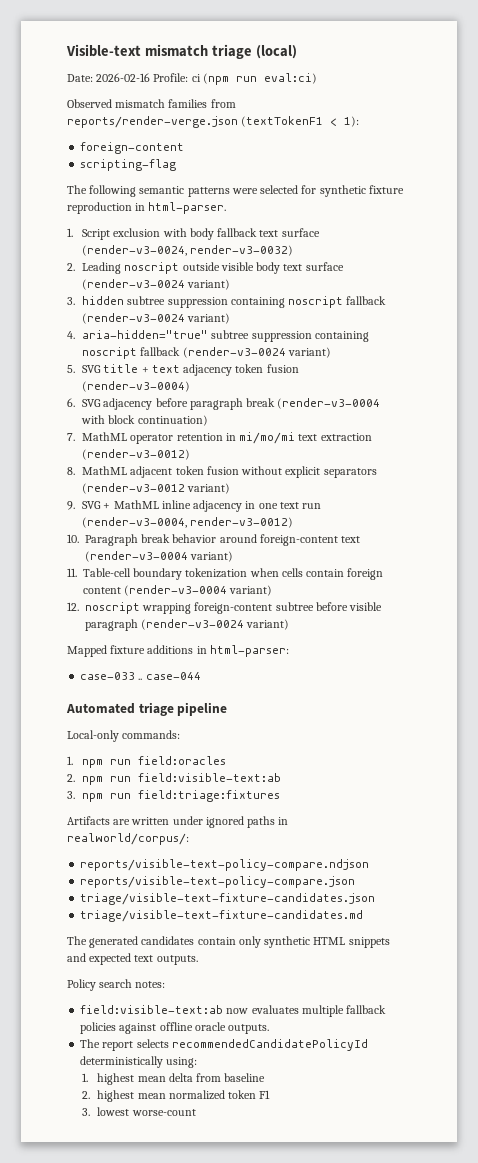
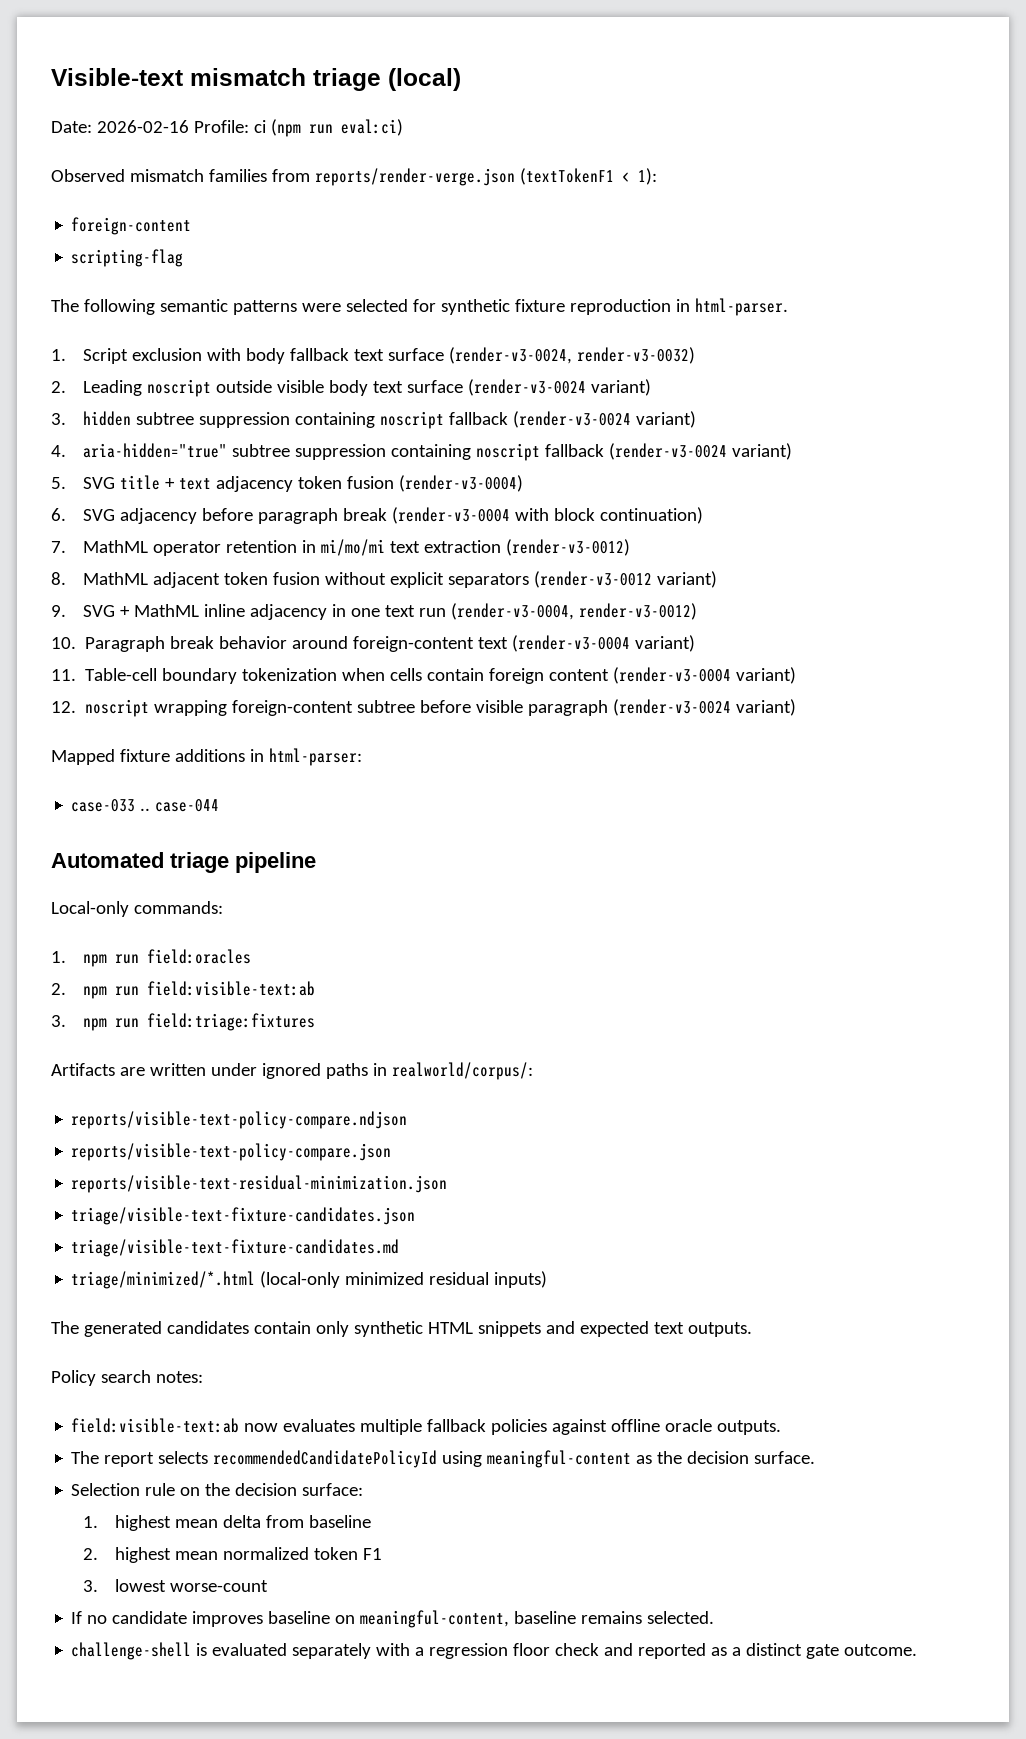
+ reports/visible-text-residual-minimization.json
+ triage/minimized/*.html (local-only minimized residual inputs)
- The report selects recommendedCandidatePolicyId deterministically using:
+ The report selects recommendedCandidatePolicyId using meaningful-content as the decision surface.
+ Selection rule on the decision surface:
+ If no candidate improves baseline on meaningful-content, baseline remains selected.
+ challenge-shell is evaluated separately with a regression floor check and reported as a distinct gate outcome.

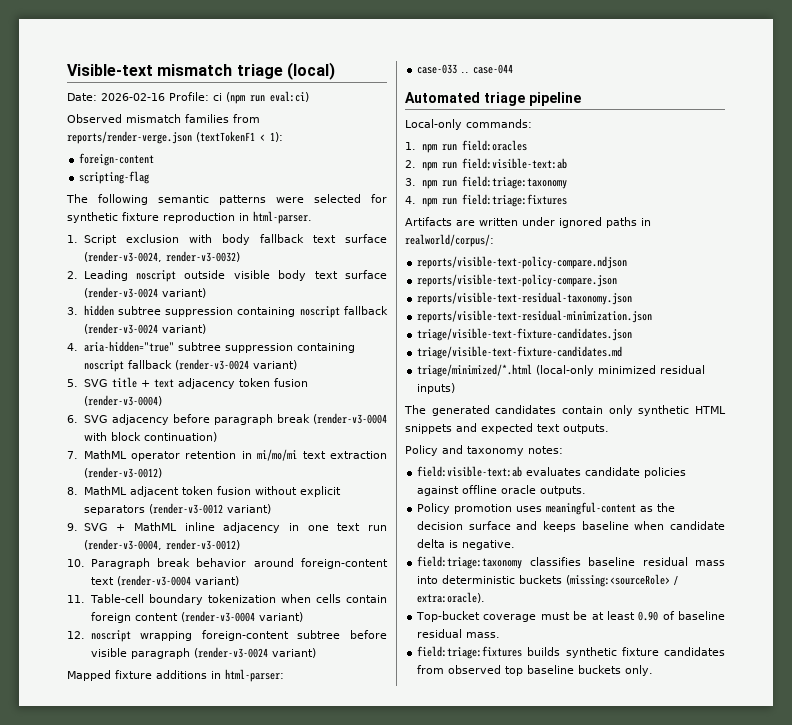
- 3. npm run field:triage:fixtures
+ 3. npm run field:triage:taxonomy
+ 4. npm run field:triage:fixtures
+ reports/visible-text-residual-taxonomy.json
- Policy search notes:
+ Policy and taxonomy notes:
- field:visible-text:ab now evaluates multiple fallback policies against offline oracle outputs.
+ field:visible-text:ab evaluates candidate policies against offline oracle outputs.
- The report selects recommendedCandidatePolicyId using meaningful-content as the decision surface.
- Selection rule on the decision surface:
- 1. highest mean delta from baseline
- 2. highest mean normalized token F1
- 3. lowest worse-count
- If no candidate improves baseline on meaningful-content, baseline remains selected.
- challenge-shell is evaluated separately with a regression floor check and reported as a distinct gate outcome.
+ Policy promotion uses meaningful-content as the decision surface and keeps baseline when candidate delta is negative.
+ field:triage:taxonomy classifies baseline residual mass into deterministic buckets (missing:<sourceRole> / extra:oracle).
+ Top-bucket coverage must be at least 0.90 of baseline residual mass.
+ field:triage:fixtures builds synthetic fixture candidates from observed top baseline buckets only.

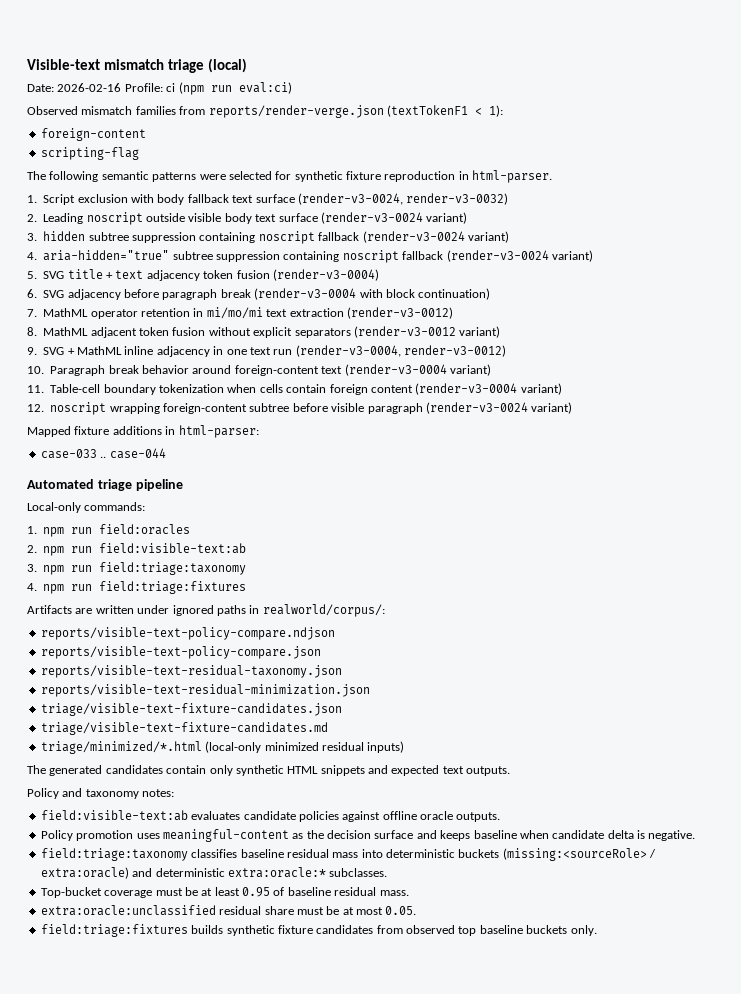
- field:triage:taxonomy classifies baseline residual mass into deterministic buckets (missing:<sourceRole> / extra:oracle).
+ field:triage:taxonomy classifies baseline residual mass into deterministic buckets (missing:<sourceRole> / extra:oracle) and deterministic extra:oracle:* subclasses.
- Top-bucket coverage must be at least 0.90 of baseline residual mass.
+ Top-bucket coverage must be at least 0.95 of baseline residual mass.
+ extra:oracle:unclassified residual share must be at most 0.05.

